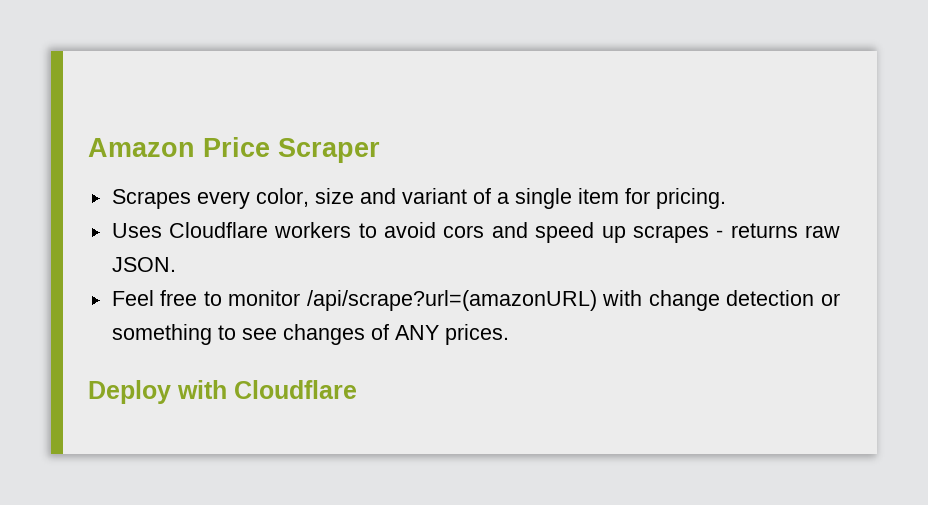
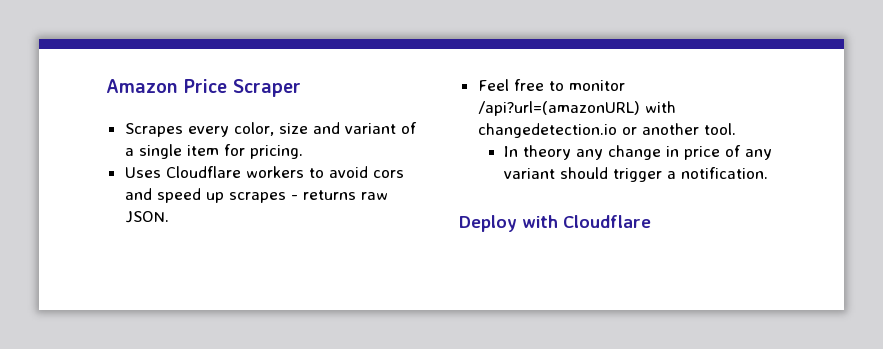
- Feel free to monitor /api/scrape?url=(amazonURL) with change detection or something to see changes of ANY prices.
+ Feel free to monitor /api?url=(amazonURL) with changedetection.io or another tool.
+ In theory any change in price of any variant should trigger a notification.

